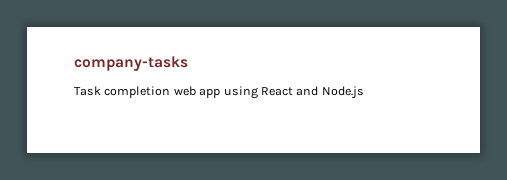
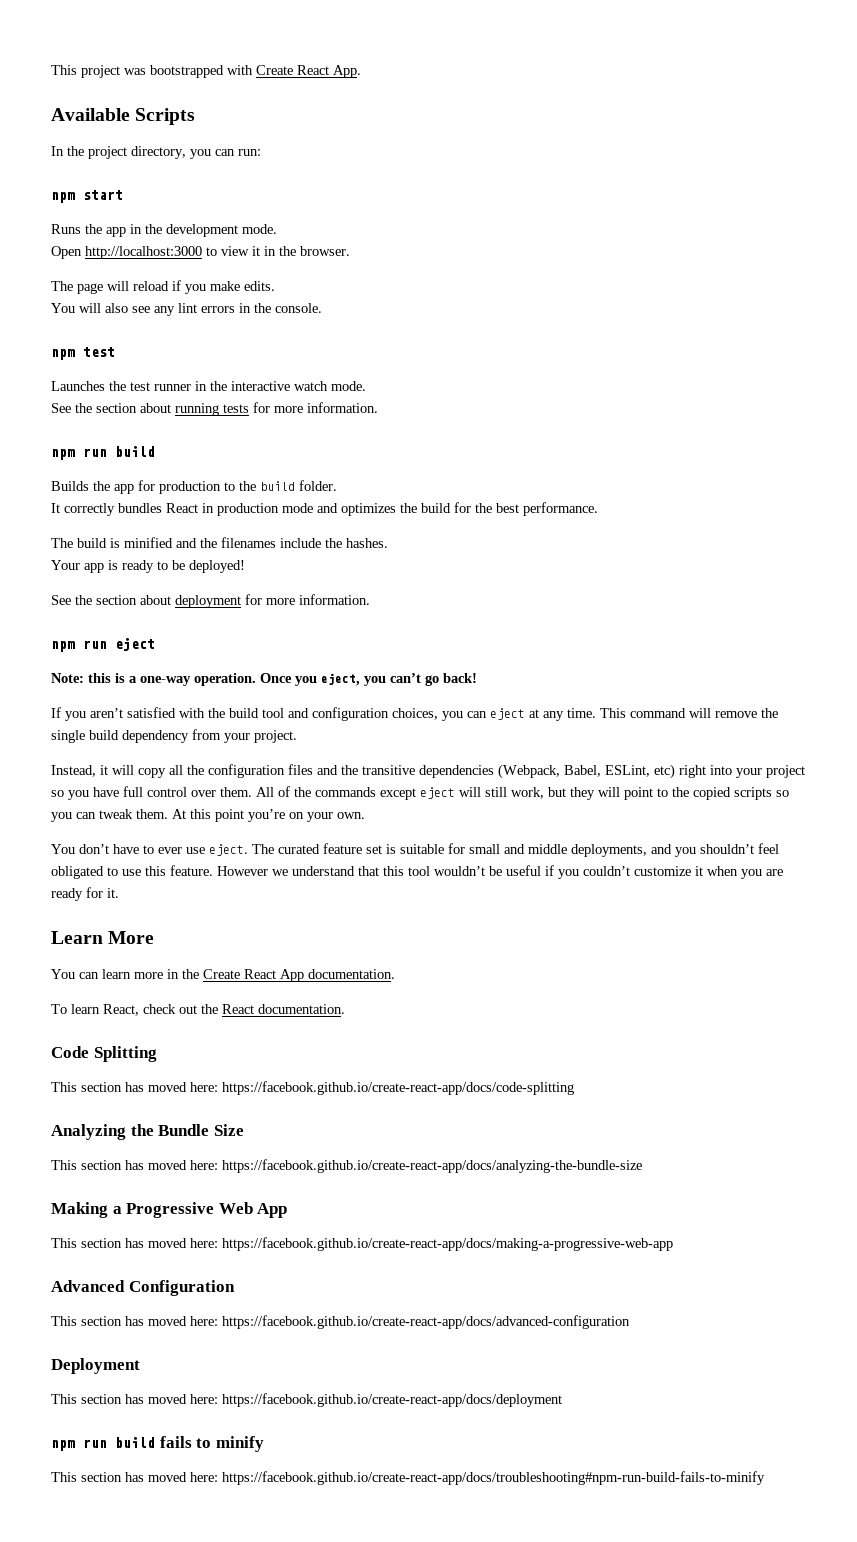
- company-tasks
- Task completion web app using React and Node.js
+ This project was bootstrapped with Create React App.
+ Available Scripts
+ In the project directory, you can run:
+ npm start
+ Runs the app in the development mode.
+ Open http://localhost:3000 to view it in the browser.
+ The page will reload if you make edits.
+ You will also see any lint errors in the console.
+ npm test
+ Launches the test runner in the interactive watch mode.
+ See the section about running tests for more information.
+ npm run build
+ Builds the app for production to the build folder.
+ It correctly bundles React in production mode and optimizes the build for the best performance.
+ The build is minified and the filenames include the hashes.
+ Your app is ready to be deployed!
+ See the section about deployment for more information.
+ npm run eject
+ Note: this is a one-way operation. Once you eject, you can’t go back!
+ If you aren’t satisfied with the build tool and configuration choices, you can eject at any time. This command will remove the single build dependency from your project.
+ Instead, it will copy all the configuration files and the transitive dependencies (Webpack, Babel, ESLint, etc) right into your project so you have full control over them. All of the commands except eject will still work, but they will point to the copied scripts so you can tweak them. At this point you’re on your own.
+ You don’t have to ever use eject. The curated feature set is suitable for small and middle deployments, and you shouldn’t feel obligated to use this feature. However we understand that this tool wouldn’t be useful if you couldn’t customize it when you are ready for it.
+ Learn More
+ You can learn more in the Create React App documentation.
+ To learn React, check out the React documentation.
+ Code Splitting
+ This section has moved here: https://facebook.github.io/create-react-app/docs/code-splitting
+ Analyzing the Bundle Size
+ This section has moved here: https://facebook.github.io/create-react-app/docs/analyzing-the-bundle-size
+ Making a Progressive Web App
+ This section has moved here: https://facebook.github.io/create-react-app/docs/making-a-progressive-web-app
+ Advanced Configuration
+ This section has moved here: https://facebook.github.io/create-react-app/docs/advanced-configuration
+ Deployment
+ This section has moved here: https://facebook.github.io/create-react-app/docs/deployment
+ npm run build fails to minify
+ This section has moved here: https://facebook.github.io/create-react-app/docs/troubleshooting#npm-run-build-fails-to-minify

